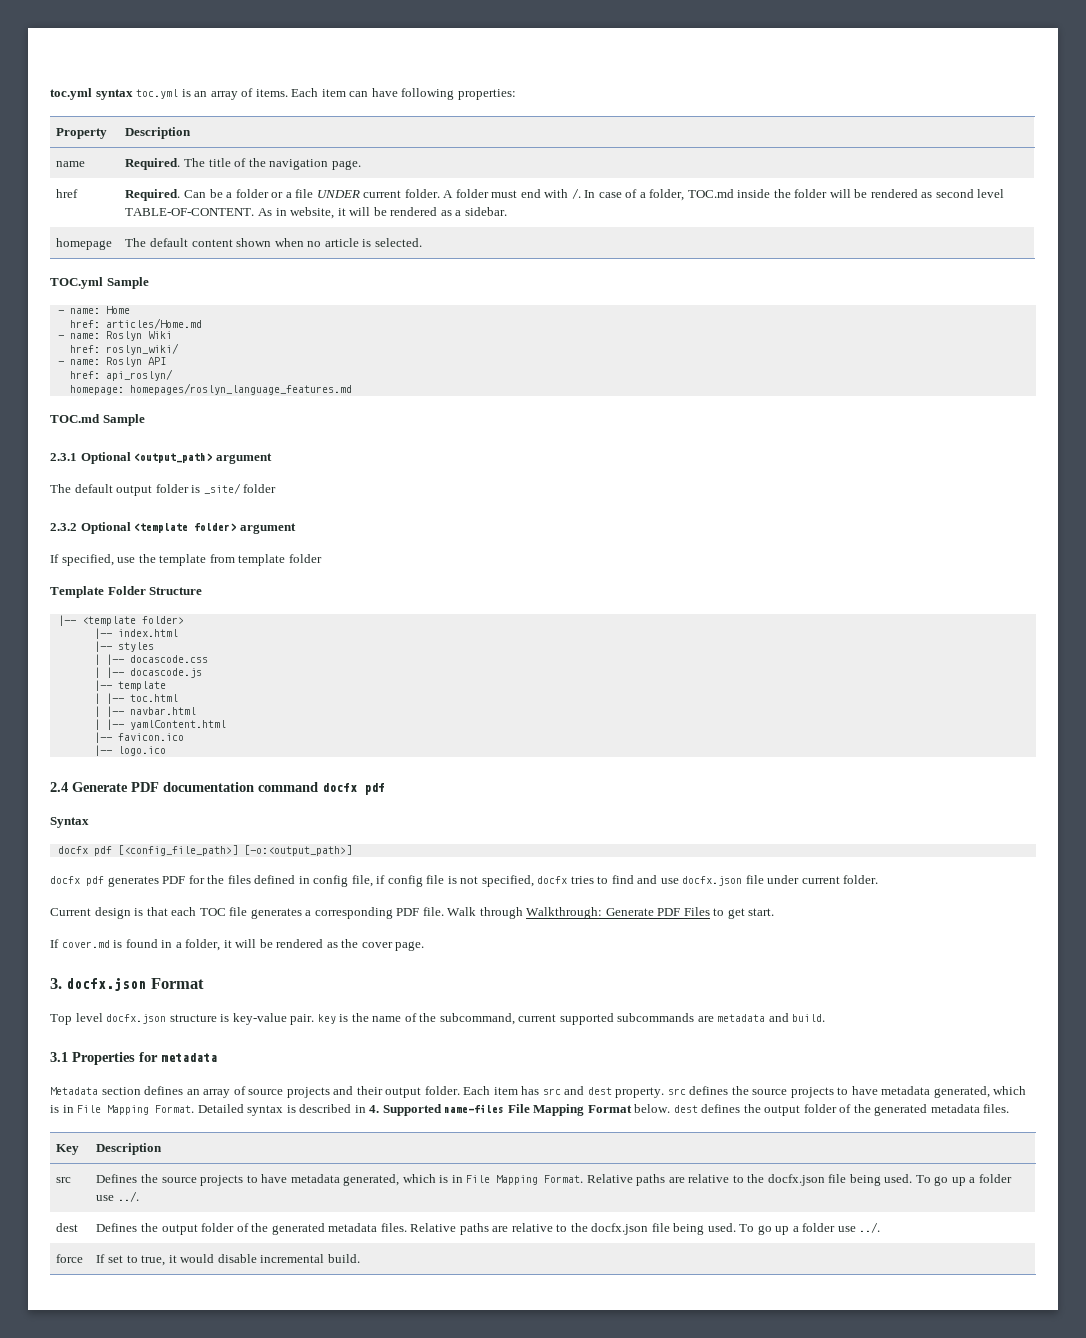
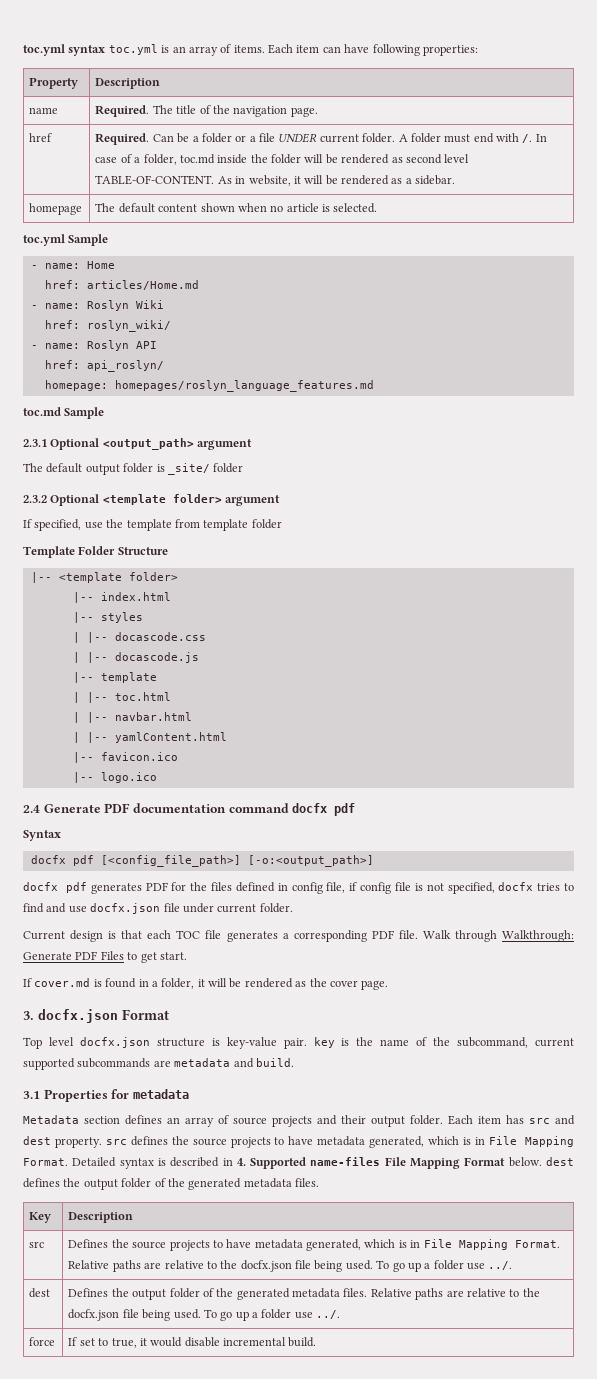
- In case of a folder, TOC.md inside the folder will be rendered as second level TABLE-OF-CONTENT.
+ In case of a folder, toc.md inside the folder will be rendered as second level TABLE-OF-CONTENT.
- TOC.yml Sample
+ toc.yml Sample
- TOC.md Sample
+ toc.md Sample

